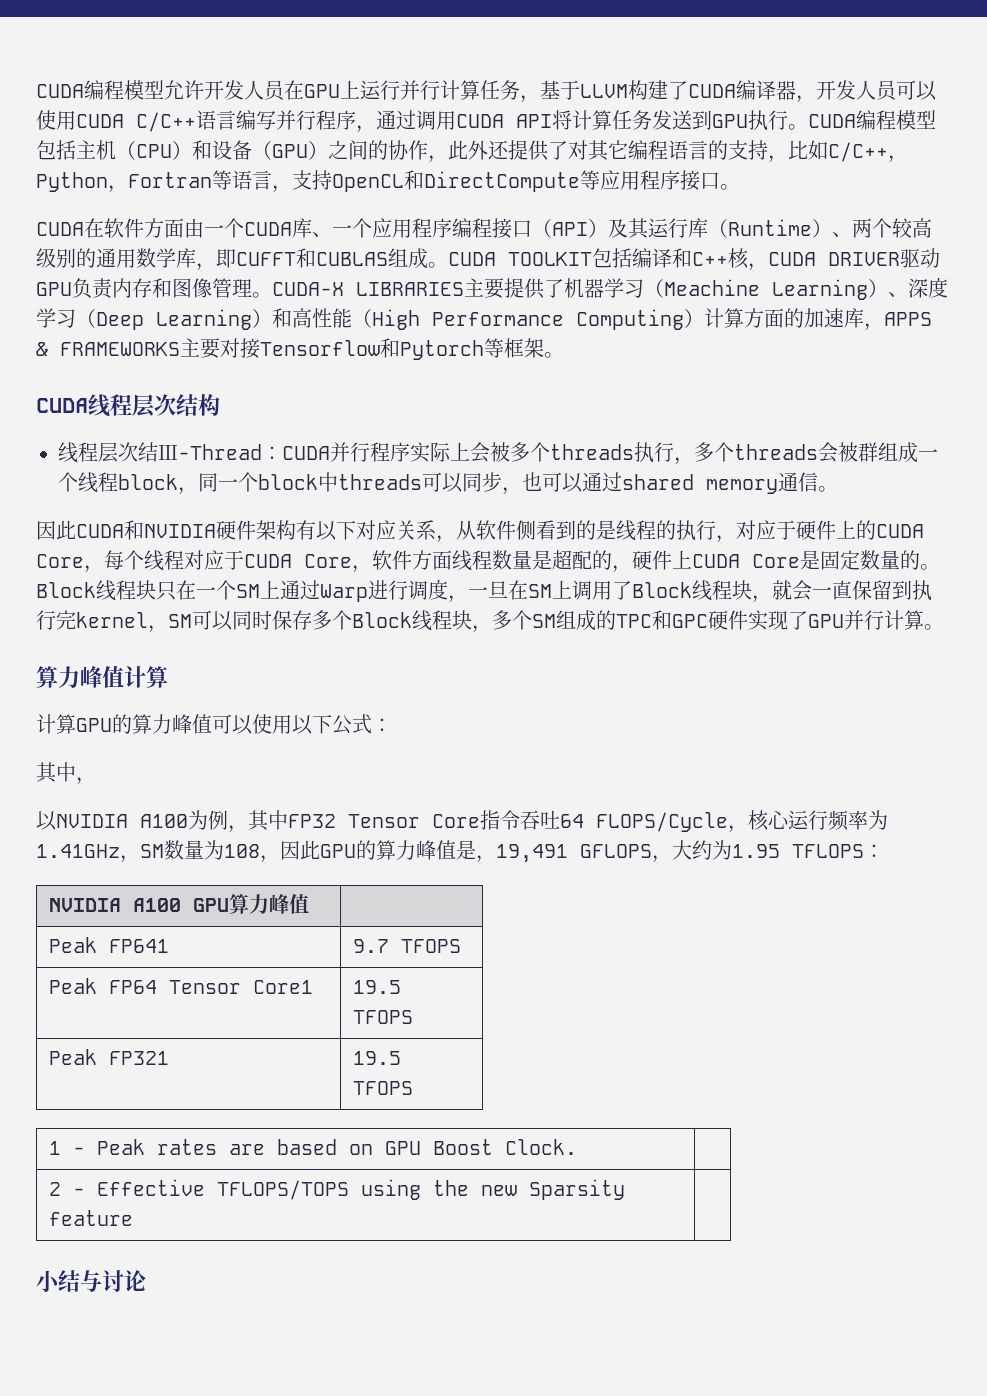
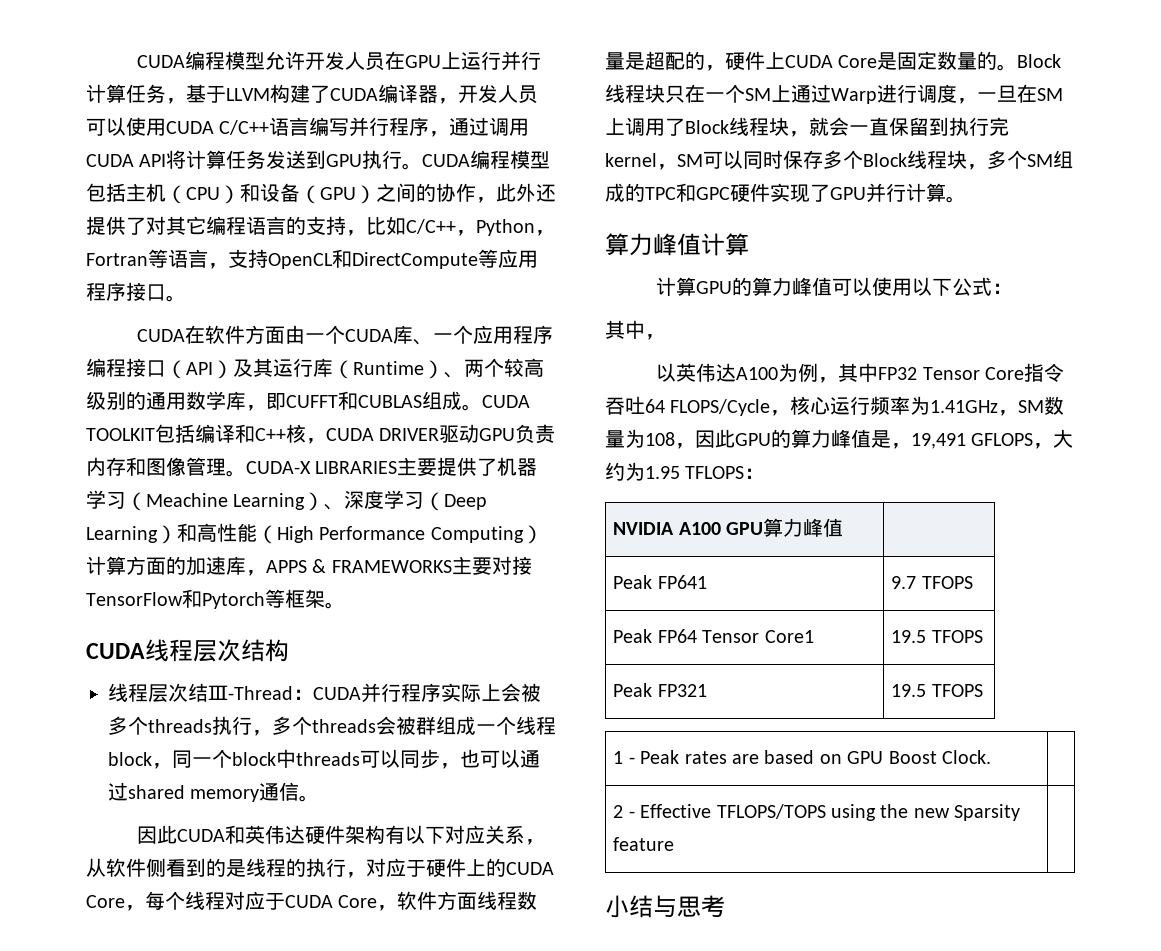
- CUDA-X LIBRARIES主要提供了机器学习（Meachine Learning）、深度学习（Deep Learning）和高性能（High Performance Computing）计算方面的加速库，APPS & FRAMEWORKS主要对接Tensorflow和Pytorch等框架。
+ CUDA-X LIBRARIES主要提供了机器学习（Meachine Learning）、深度学习（Deep Learning）和高性能（High Performance Computing）计算方面的加速库，APPS & FRAMEWORKS主要对接TensorFlow和Pytorch等框架。
- 因此CUDA和NVIDIA硬件架构有以下对应关系，从软件侧看到的是线程的执行，对应于硬件上的CUDA Core，每个线程对应于CUDA Core，软件方面线程数量是超配的，硬件上CUDA Core是固定数量的。
+ 因此CUDA和英伟达硬件架构有以下对应关系，从软件侧看到的是线程的执行，对应于硬件上的CUDA Core，每个线程对应于CUDA Core，软件方面线程数量是超配的，硬件上CUDA Core是固定数量的。
- 以NVIDIA A100为例，其中FP32 Tensor Core指令吞吐64 FLOPS/Cycle，核心运行频率为1.41GHz，SM数量为108，因此GPU的算力峰值是，19,491 GFLOPS，大约为1.95 TFLOPS：
+ 以英伟达A100为例，其中FP32 Tensor Core指令吞吐64 FLOPS/Cycle，核心运行频率为1.41GHz，SM数量为108，因此GPU的算力峰值是，19,491 GFLOPS，大约为1.95 TFLOPS：
- 小结与讨论
+ 小结与思考

